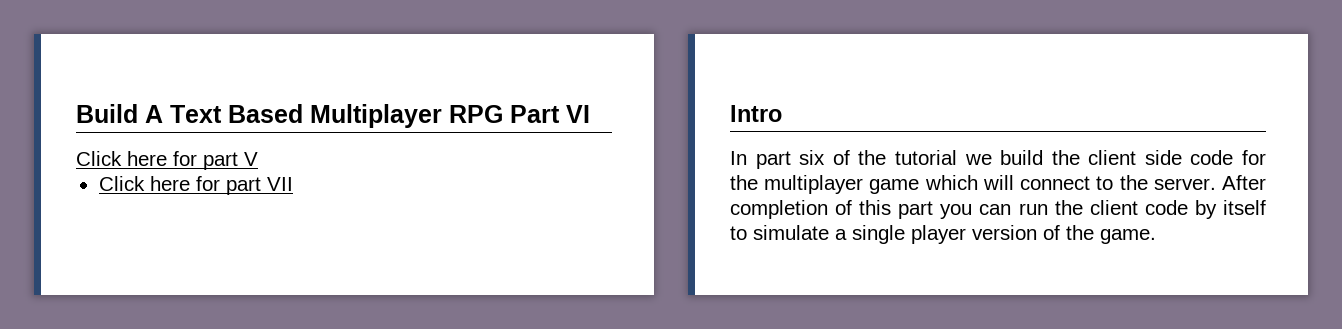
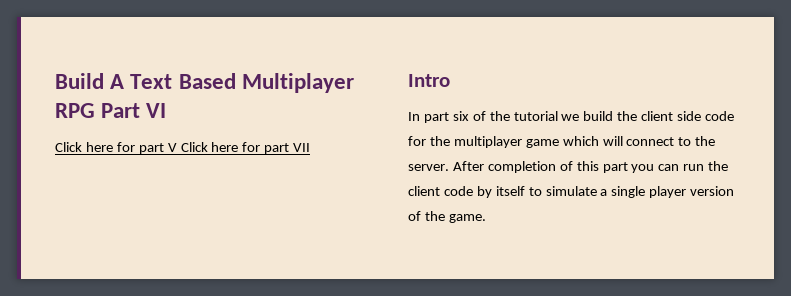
- Click here for part V
- Click here for part VII
+ Click here for part V Click here for part VII

